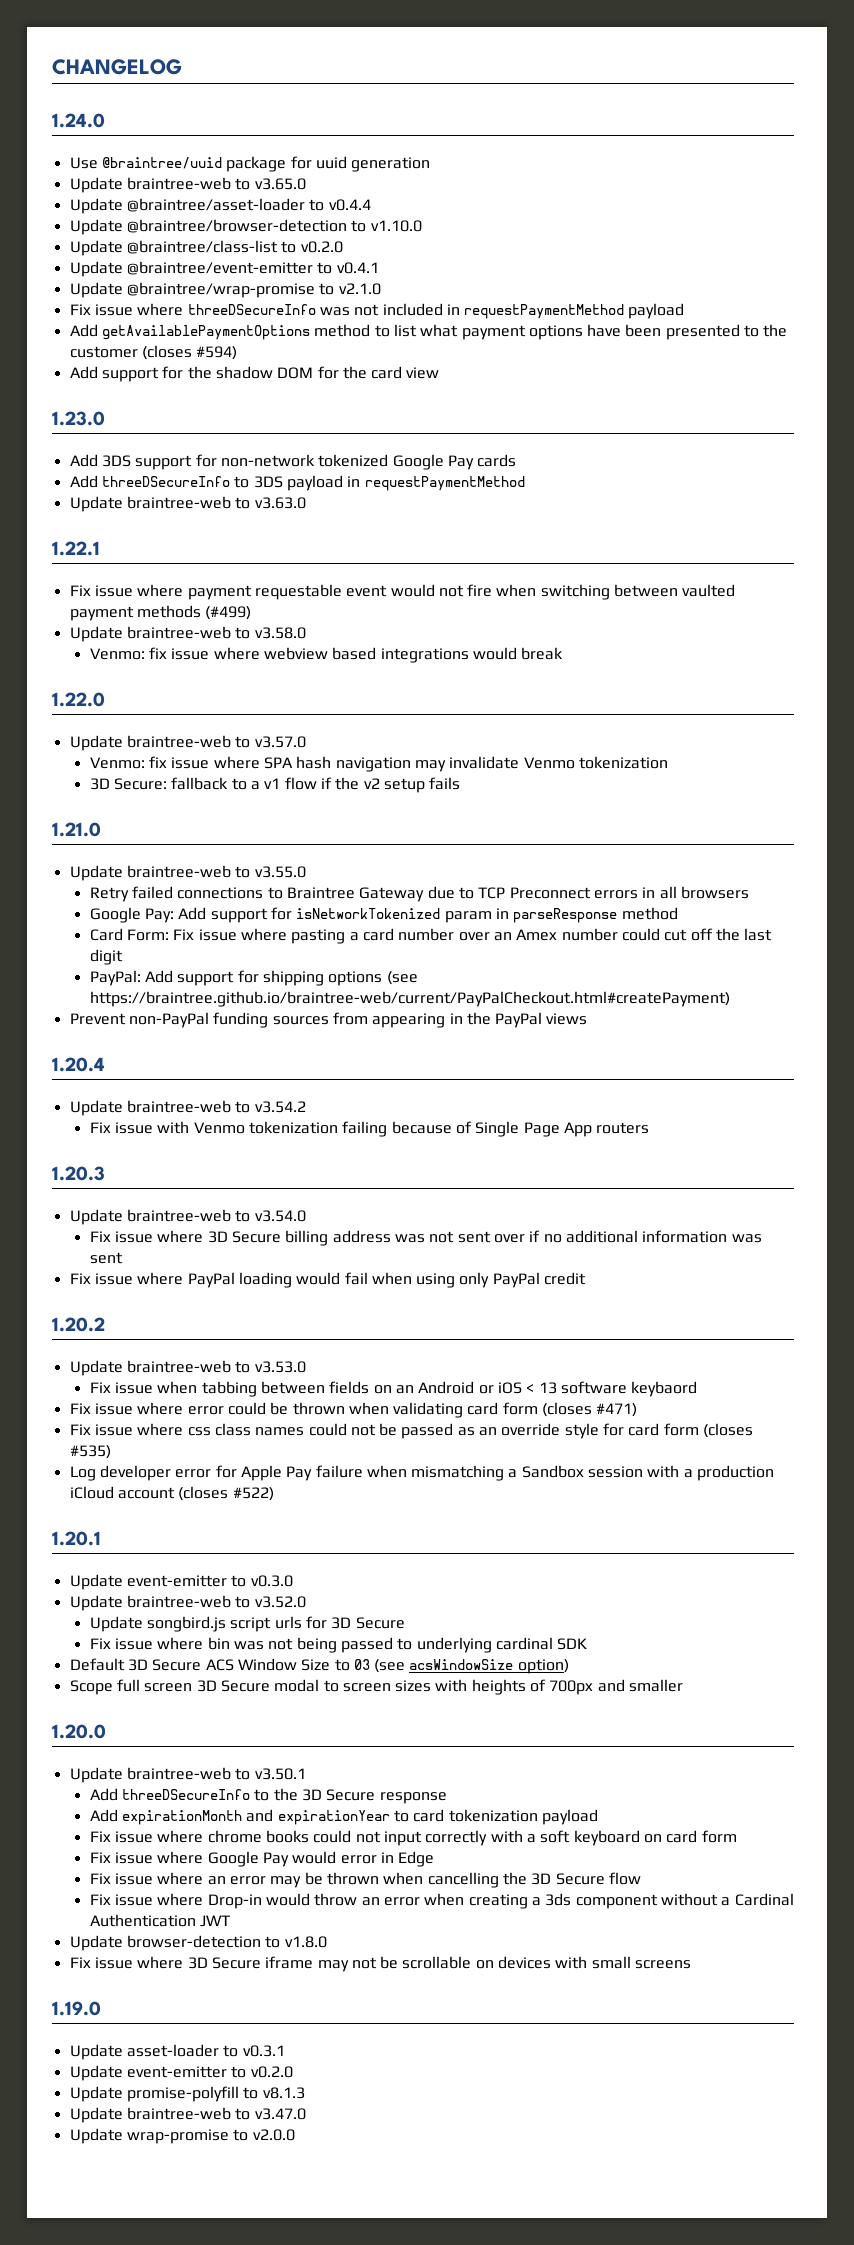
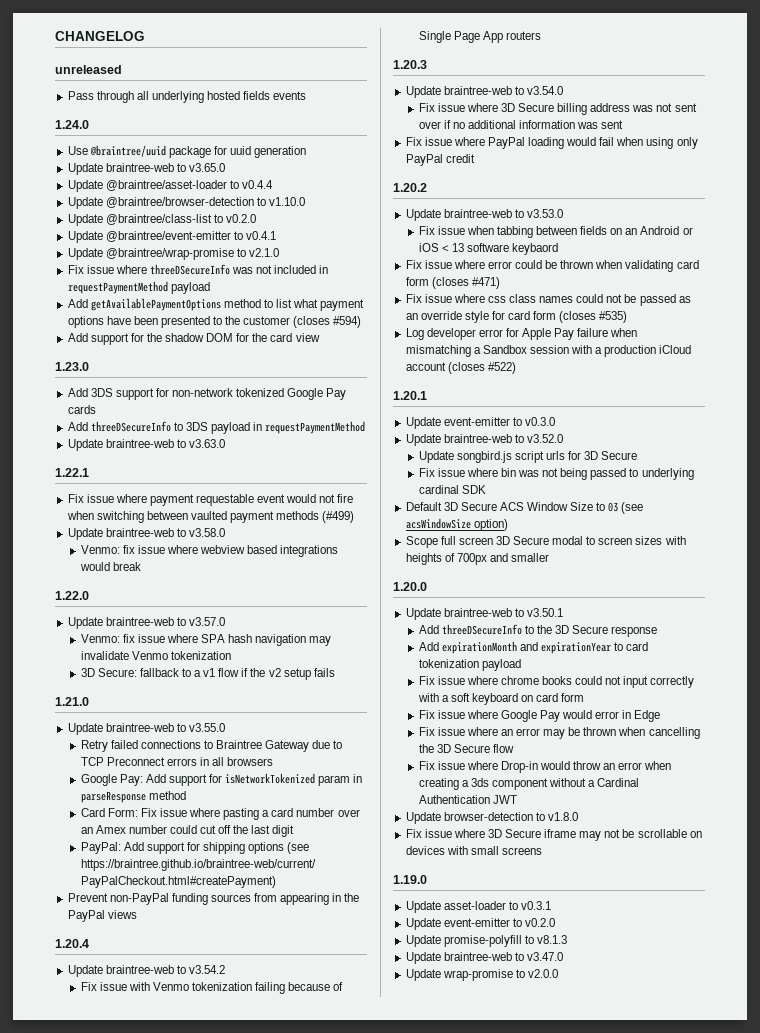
+ unreleased
+ Pass through all underlying hosted fields events

